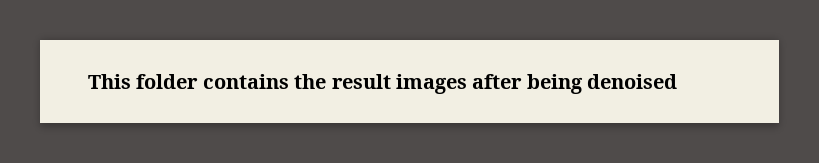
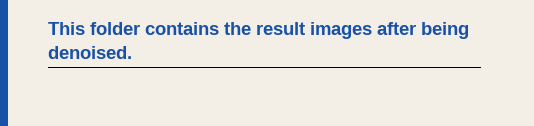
- This folder contains the result images after being denoised
+ This folder contains the result images after being denoised.

